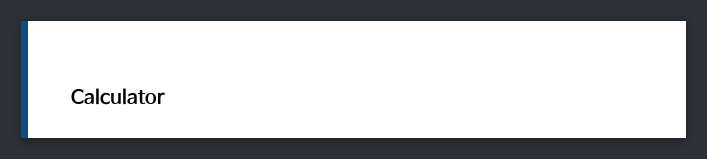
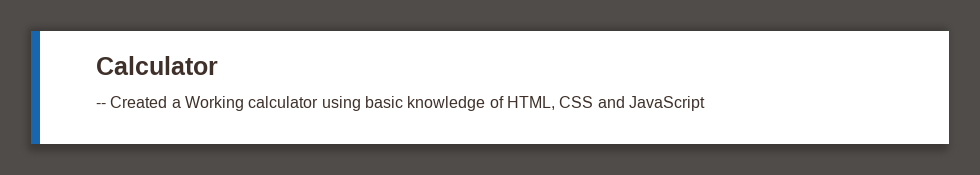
+ -- Created a Working calculator using basic knowledge of HTML, CSS and JavaScript

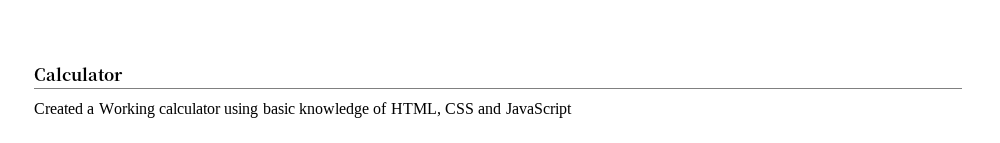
- -- Created a Working calculator using basic knowledge of HTML, CSS and JavaScript
+ Created a Working calculator using basic knowledge of HTML, CSS and JavaScript

